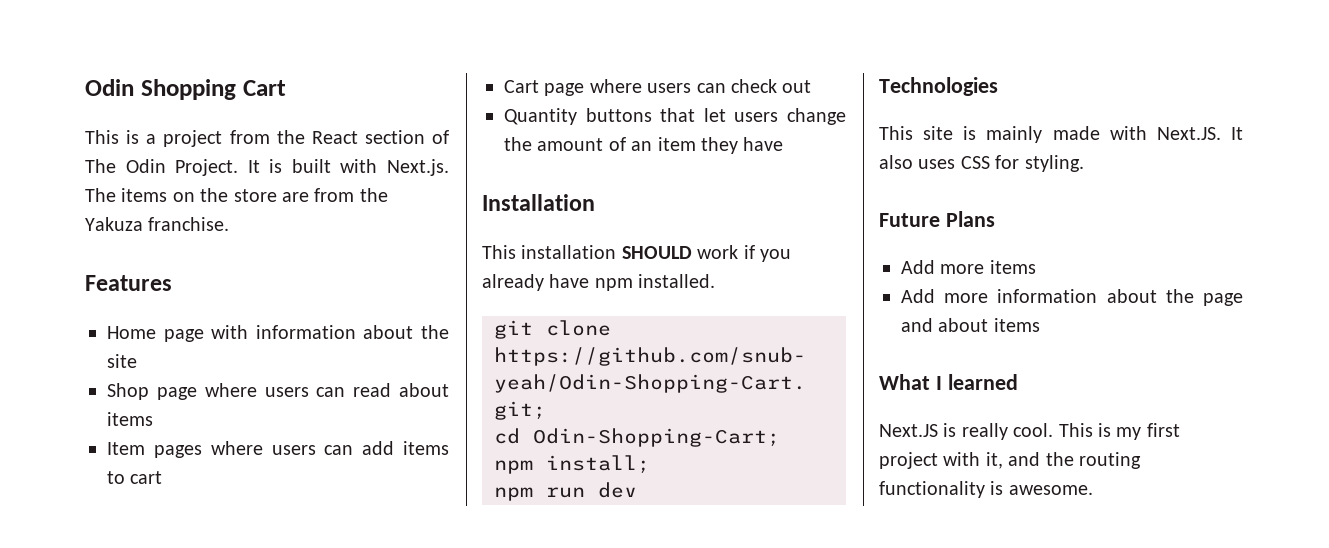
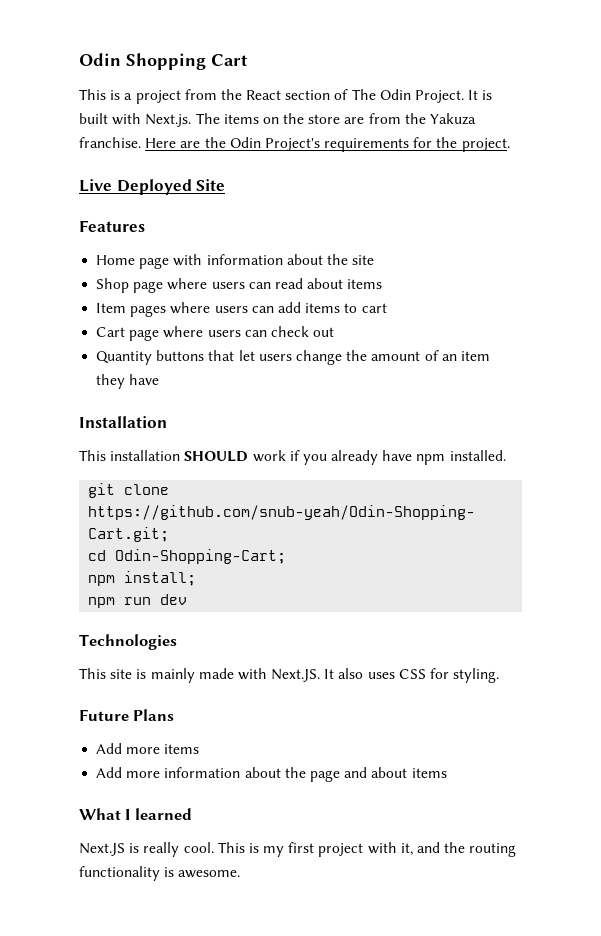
+ Here are the Odin Project's requirements for the project.
+ Live Deployed Site

